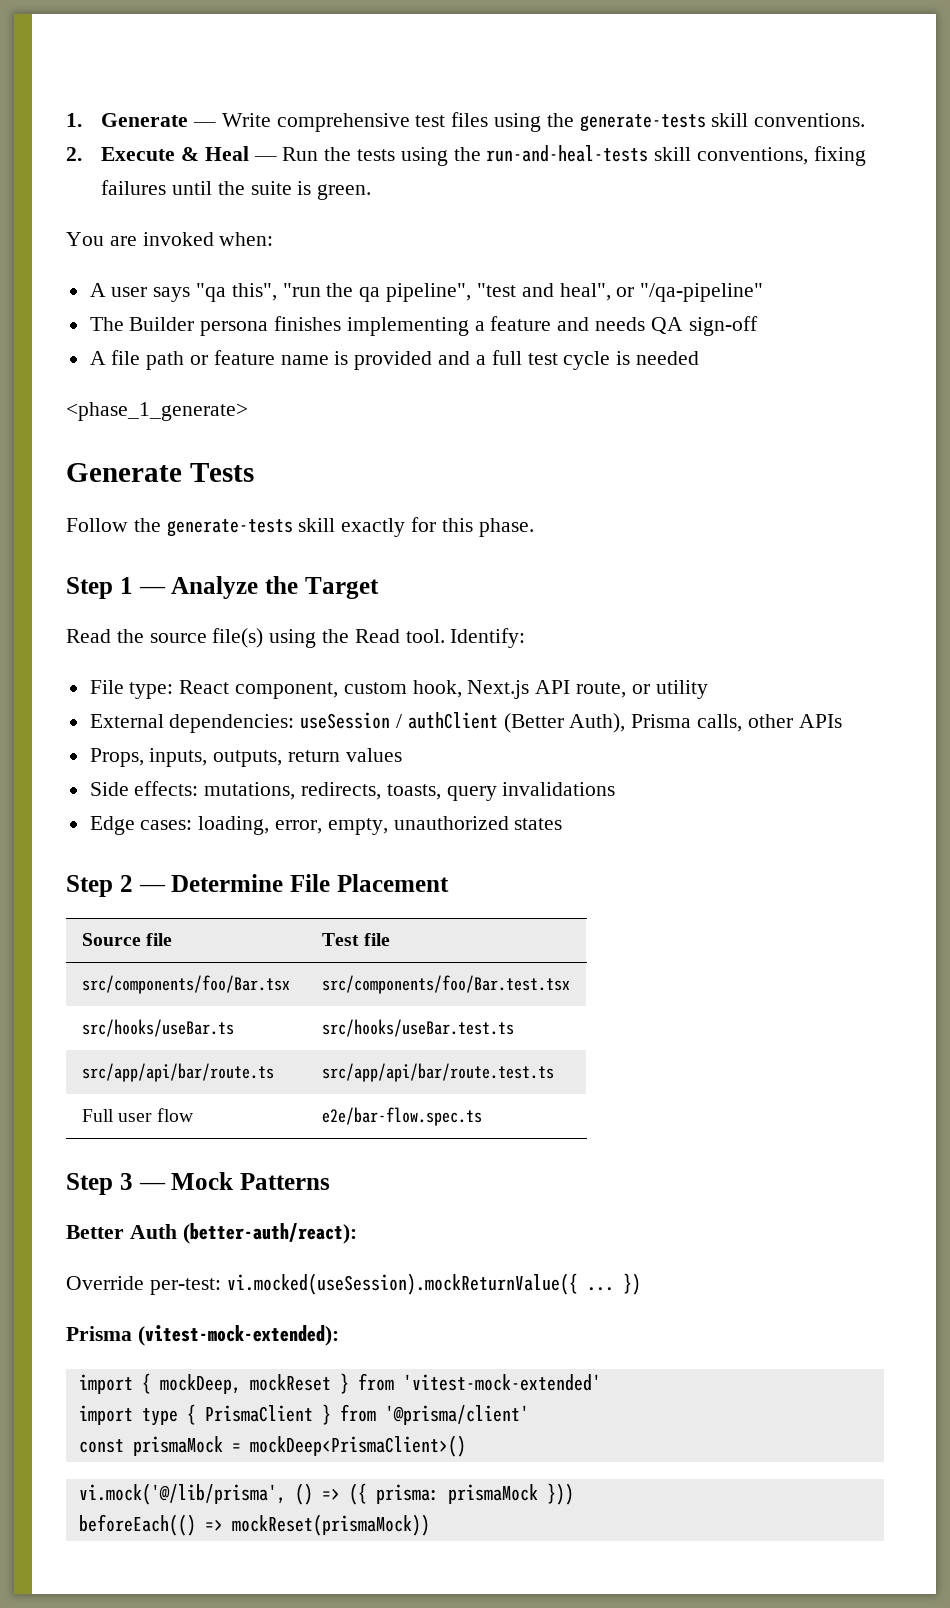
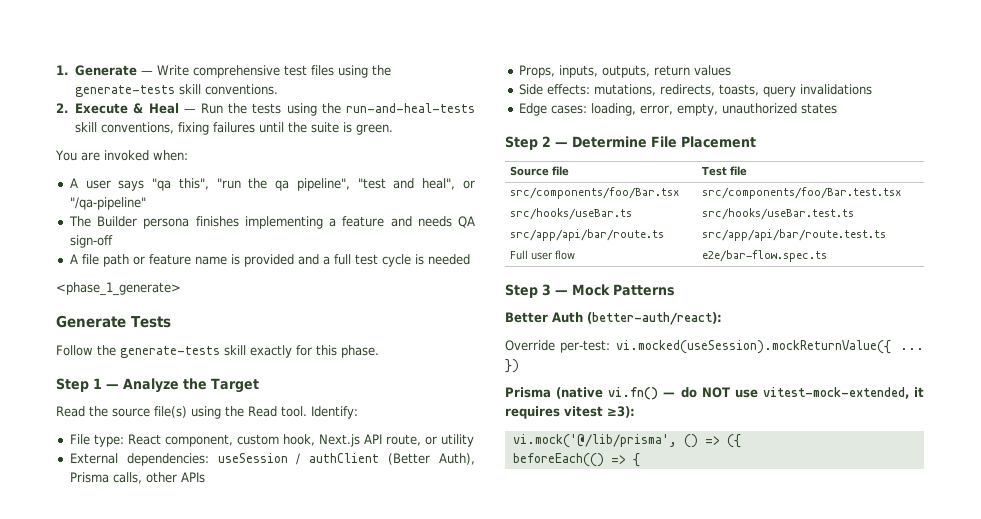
- Prisma (vitest-mock-extended):
- import { mockDeep, mockReset } from 'vitest-mock-extended'
- import type { PrismaClient } from '@prisma/client'
- const prismaMock = mockDeep<PrismaClient>()
+ Prisma (native vi.fn() — do NOT use vitest-mock-extended, it requires vitest ≥3):
- vi.mock('@/lib/prisma', () => ({ prisma: prismaMock }))
+ vi.mock('@/lib/prisma', () => ({
- beforeEach(() => mockReset(prismaMock))
+ beforeEach(() => {

